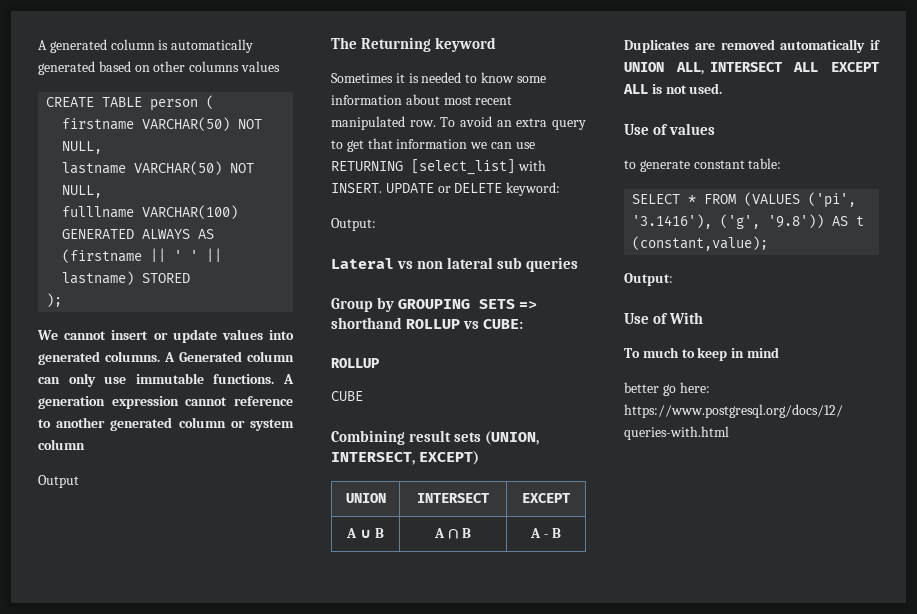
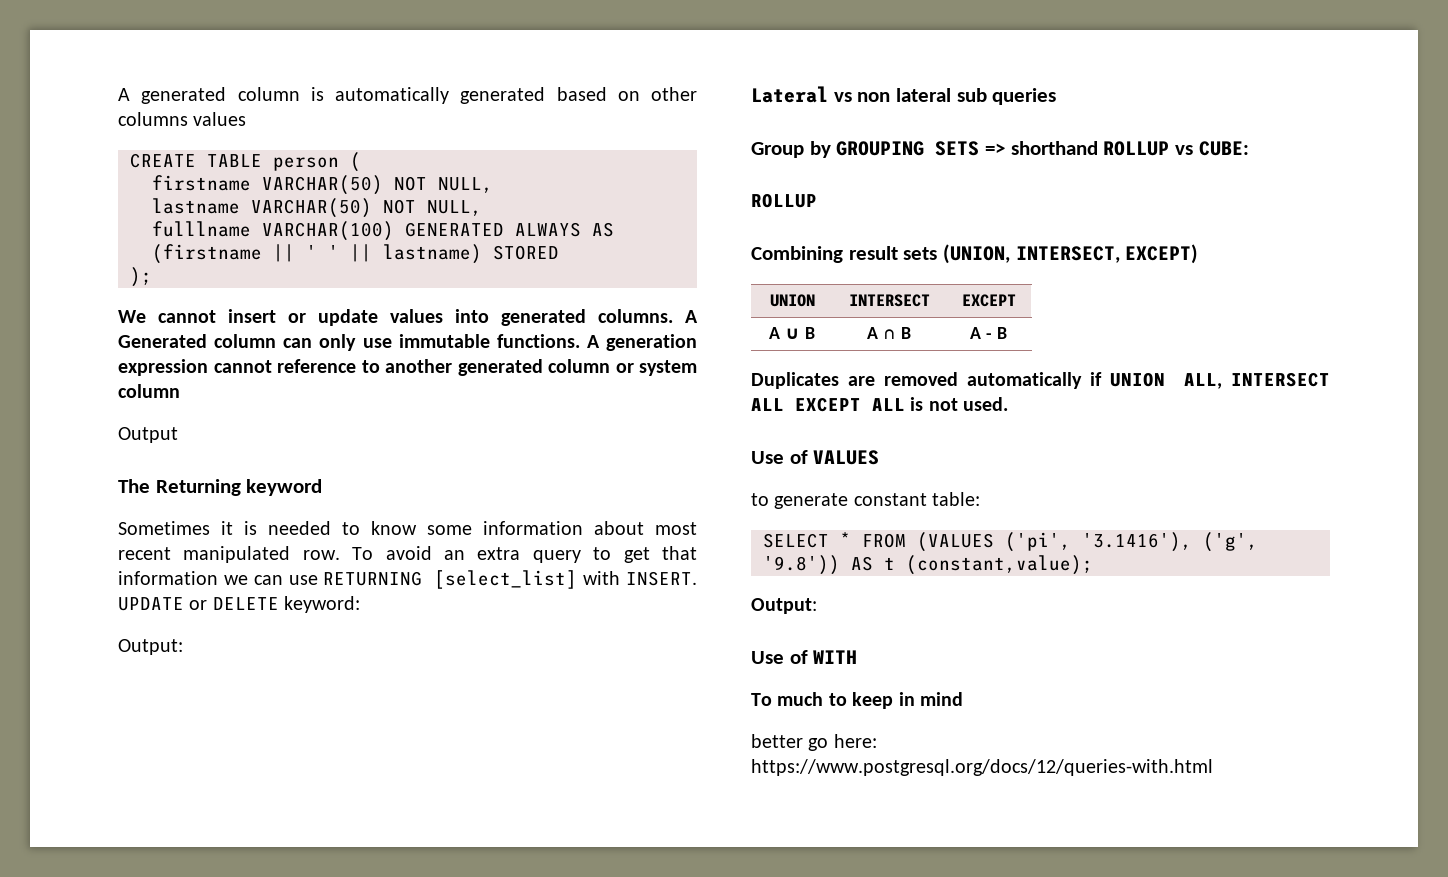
- CUBE
- Use of values
+ Use of VALUES
- Use of With
+ Use of WITH

